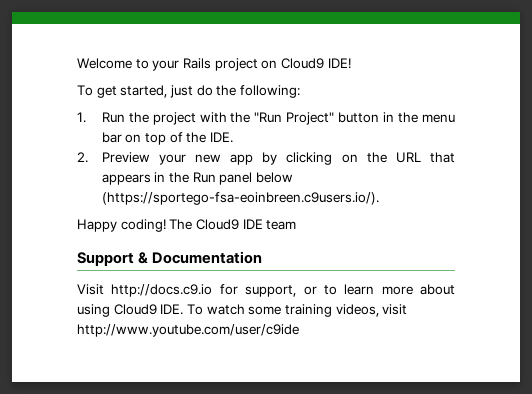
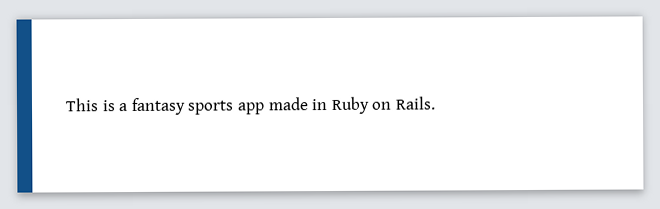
- Welcome to your Rails project on Cloud9 IDE!
- To get started, just do the following:
- 1. Run the project with the "Run Project" button in the menu bar on top of the IDE.
- 2. Preview your new app by clicking on the URL that appears in the Run panel below (https://sportego-fsa-eoinbreen.c9users.io/).
- Happy coding! The Cloud9 IDE team
- Support & Documentation
- Visit http://docs.c9.io for support, or to learn more about using Cloud9 IDE. To watch some training videos, visit http://www.youtube.com/user/c9ide
+ This is a fantasy sports app made in Ruby on Rails.

